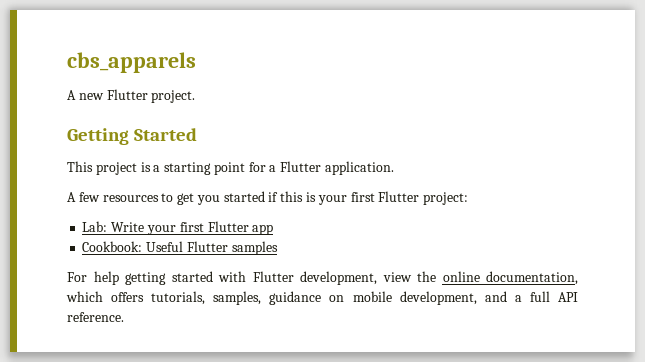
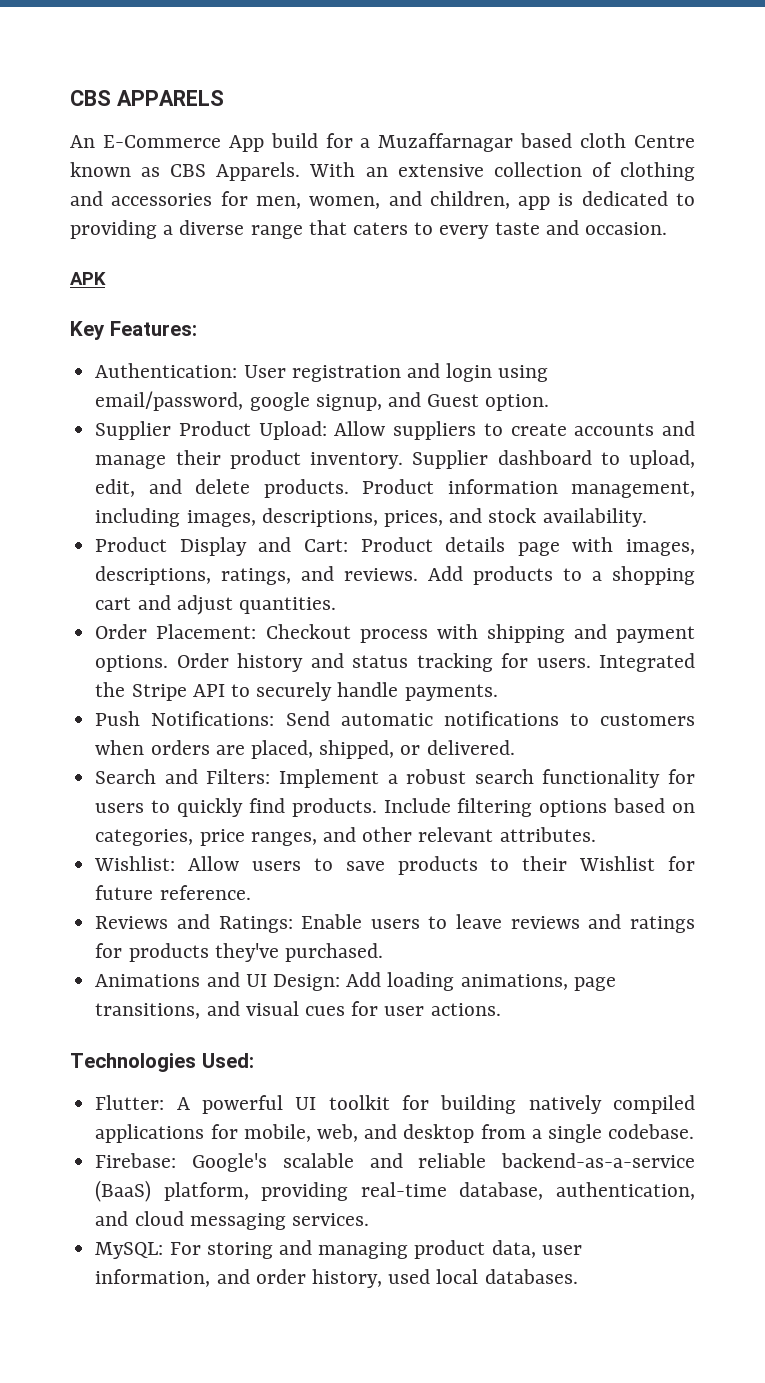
- cbs_apparels
- A new Flutter project.
- Getting Started
- This project is a starting point for a Flutter application.
- A few resources to get you started if this is your first Flutter project:
- Lab: Write your first Flutter app
- Cookbook: Useful Flutter samples
- For help getting started with Flutter development, view the online documentation, which offers tutorials, samples, guidance on mobile development, and a full API reference.
+ CBS APPARELS
+ An E-Commerce App build for a Muzaffarnagar based cloth Centre known as CBS Apparels. With an extensive collection of clothing and accessories for men, women, and children, app is dedicated to providing a diverse range that caters to every taste and occasion.
+ APK
+ Key Features:
+ Authentication: User registration and login using email/password, google signup, and Guest option.
+ Supplier Product Upload: Allow suppliers to create accounts and manage their product inventory. Supplier dashboard to upload, edit, and delete products. Product information management, including images, descriptions, prices, and stock availability.
+ Product Display and Cart: Product details page with images, descriptions, ratings, and reviews. Add products to a shopping cart and adjust quantities.
+ Order Placement: Checkout process with shipping and payment options. Order history and status tracking for users. Integrated the Stripe API to securely handle payments.
+ Push Notifications: Send automatic notifications to customers when orders are placed, shipped, or delivered.
+ Search and Filters: Implement a robust search functionality for users to quickly find products. Include filtering options based on categories, price ranges, and other relevant attributes.
+ Wishlist: Allow users to save products to their Wishlist for future reference.
+ Reviews and Ratings: Enable users to leave reviews and ratings for products they've purchased.
+ Animations and UI Design: Add loading animations, page transitions, and visual cues for user actions.
+ Technologies Used:
+ Flutter: A powerful UI toolkit for building natively compiled applications for mobile, web, and desktop from a single codebase.
+ Firebase: Google's scalable and reliable backend-as-a-service (BaaS) platform, providing real-time database, authentication, and cloud messaging services.
+ MySQL: For storing and managing product data, user information, and order history, used local databases.

